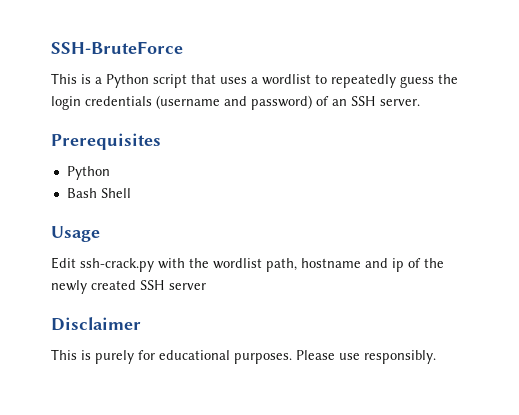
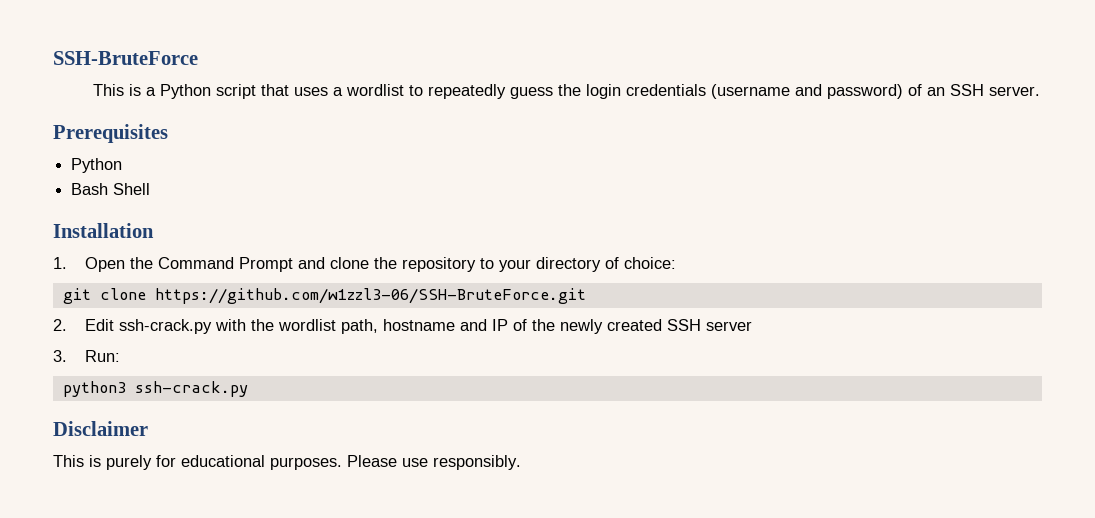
- Usage
- Edit ssh-crack.py with the wordlist path, hostname and ip of the newly created SSH server
+ Installation
+ 1. Open the Command Prompt and clone the repository to your directory of choice:
+ git clone https://github.com/w1zzl3-06/SSH-BruteForce.git
+ 2. Edit ssh-crack.py with the wordlist path, hostname and IP of the newly created SSH server
+ 3. Run:
+ python3 ssh-crack.py

